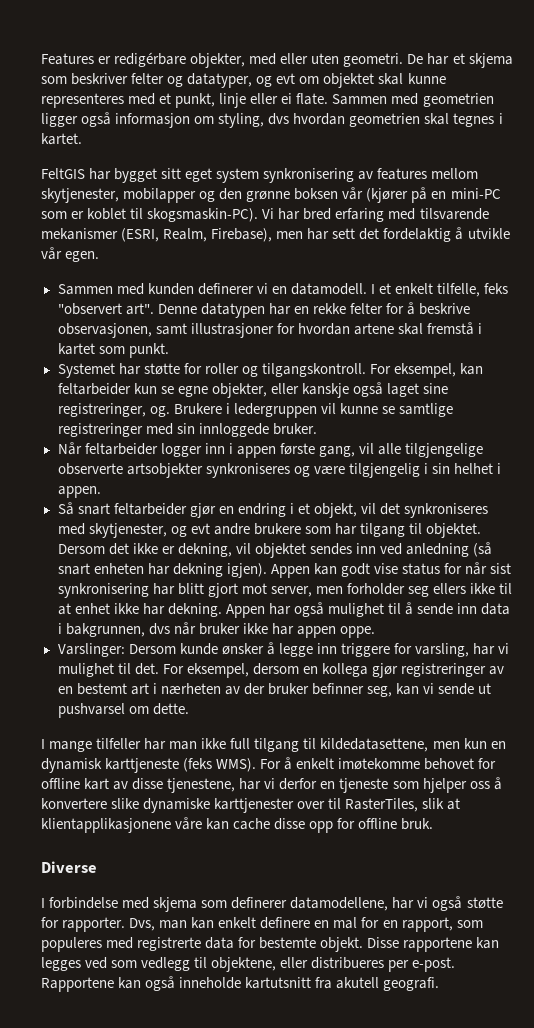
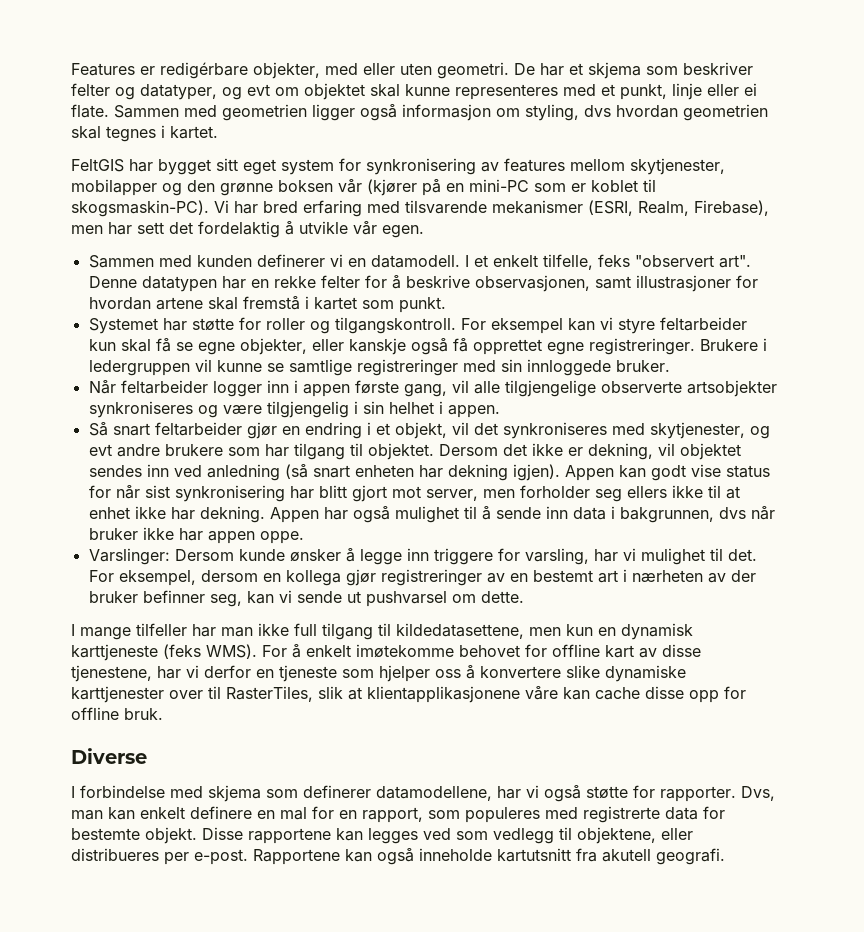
- FeltGIS har bygget sitt eget system synkronisering av features mellom skytjenester, mobilapper og den grønne boksen vår (kjører på en mini-PC som er koblet til skogsmaskin-PC).
+ FeltGIS har bygget sitt eget system for synkronisering av features mellom skytjenester, mobilapper og den grønne boksen vår (kjører på en mini-PC som er koblet til skogsmaskin-PC).
- For eksempel, kan feltarbeider kun se egne objekter, eller kanskje også laget sine registreringer, og.
+ For eksempel kan vi styre feltarbeider kun skal få se egne objekter, eller kanskje også få opprettet egne registreringer.

